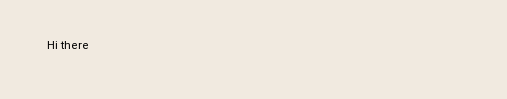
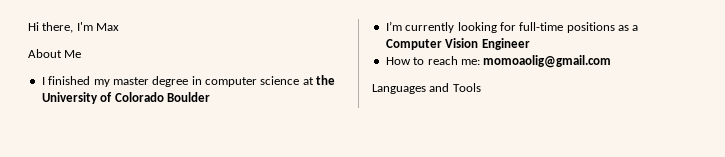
- Hi there
+ Hi there, I'm Max
+ About Me
+ I finished my master degree in computer science at the University of Colorado Boulder
+ I’m currently looking for full-time positions as a Computer Vision Engineer
+ How to reach me: momoaolig@gmail.com
+ Languages and Tools

